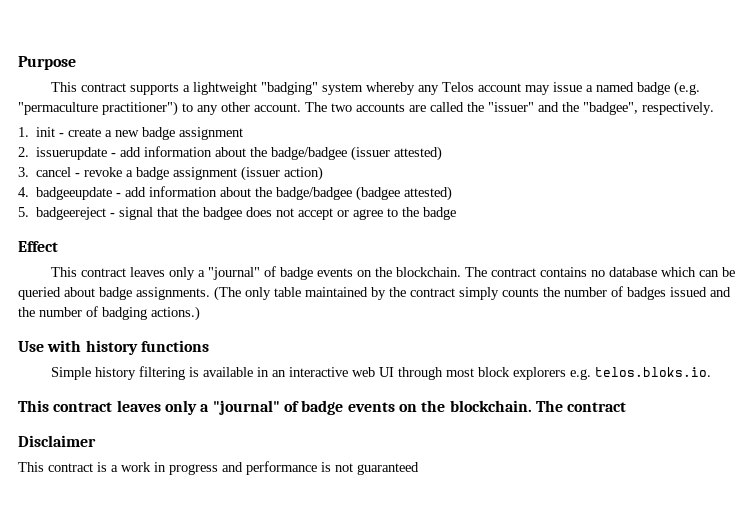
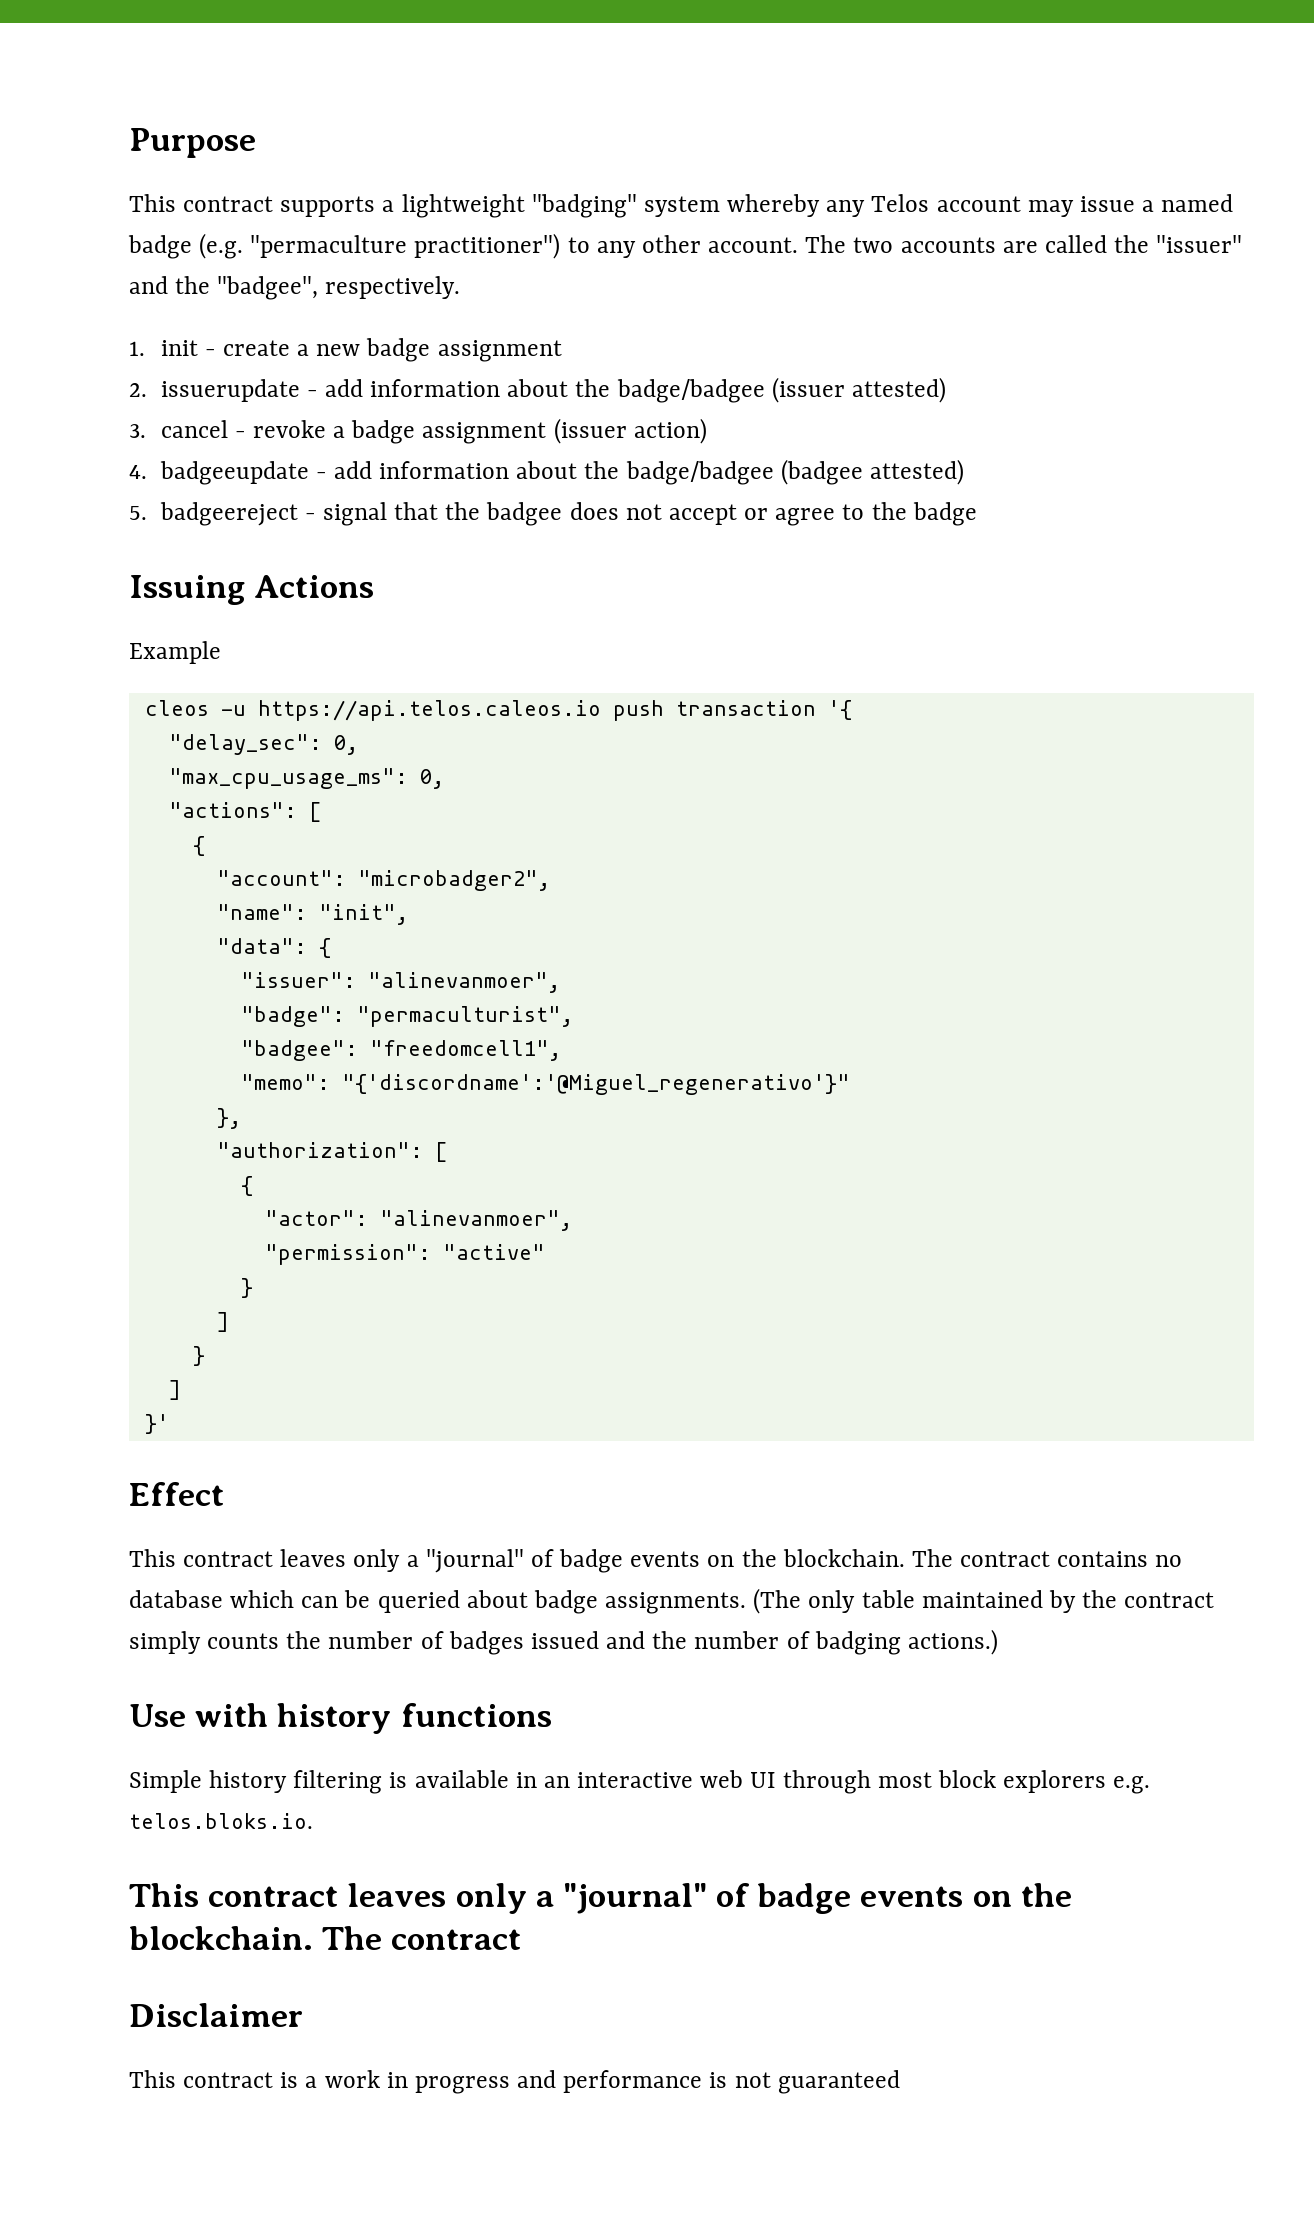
+ Issuing Actions
+ Example
+ cleos -u https://api.telos.caleos.io push transaction '{
+ "delay_sec": 0,
+ "max_cpu_usage_ms": 0,
+ "actions": [
+ {
+ "account": "microbadger2",
+ "name": "init",
+ "data": {
+ "issuer": "alinevanmoer",
+ "badge": "permaculturist",
+ "badgee": "freedomcell1",
+ "memo": "{'discordname':'@Miguel_regenerativo'}"
+ },
+ "authorization": [
+ {
+ "actor": "alinevanmoer",
+ "permission": "active"
+ }
+ ]
+ }
+ ]
+ }'

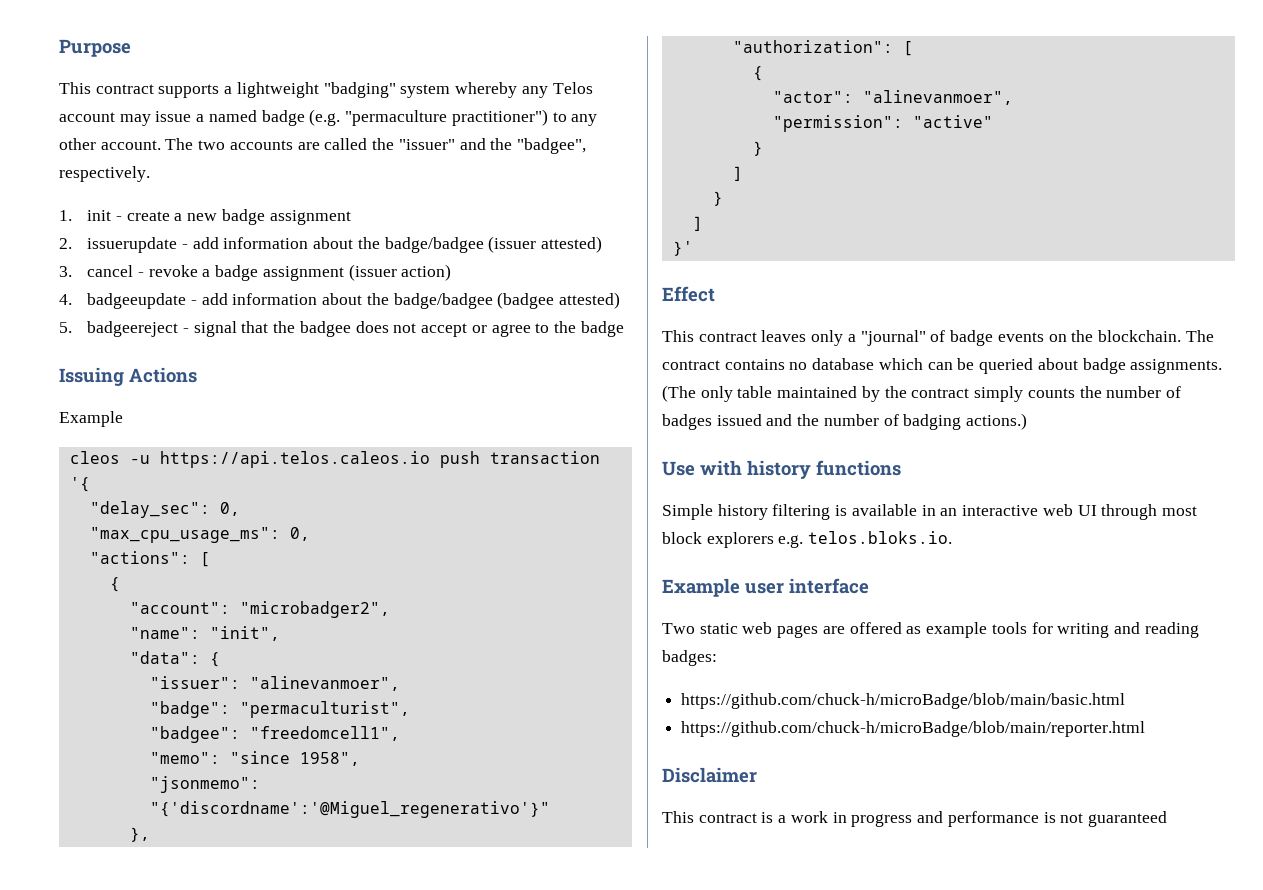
- "memo": "{'discordname':'@Miguel_regenerativo'}"
+ "memo": "since 1958",
+ "jsonmemo": "{'discordname':'@Miguel_regenerativo'}"
  Simple history filtering is available in an interactive web UI through most block explorers e.g. telos.bloks.io.
- This contract leaves only a "journal" of badge events on the blockchain. The contract
+ Example user interface
+ Two static web pages are offered as example tools for writing and reading badges:
+ https://github.com/chuck-h/microBadge/blob/main/basic.html
+ https://github.com/chuck-h/microBadge/blob/main/reporter.html

